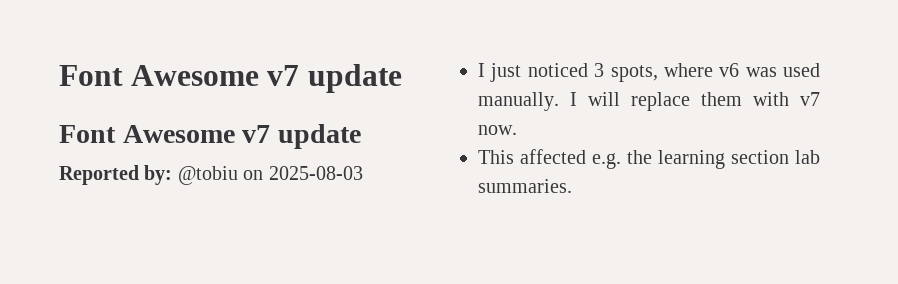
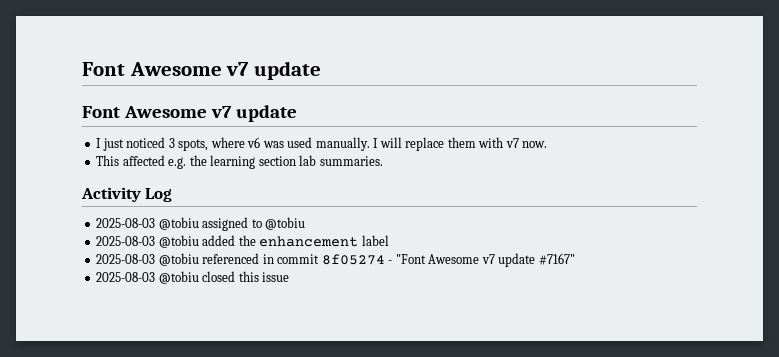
- Reported by: @tobiu on 2025-08-03
+ Activity Log
+ 2025-08-03 @tobiu assigned to @tobiu
+ 2025-08-03 @tobiu added the enhancement label
+ 2025-08-03 @tobiu referenced in commit 8f05274 - "Font Awesome v7 update #7167"
+ 2025-08-03 @tobiu closed this issue

